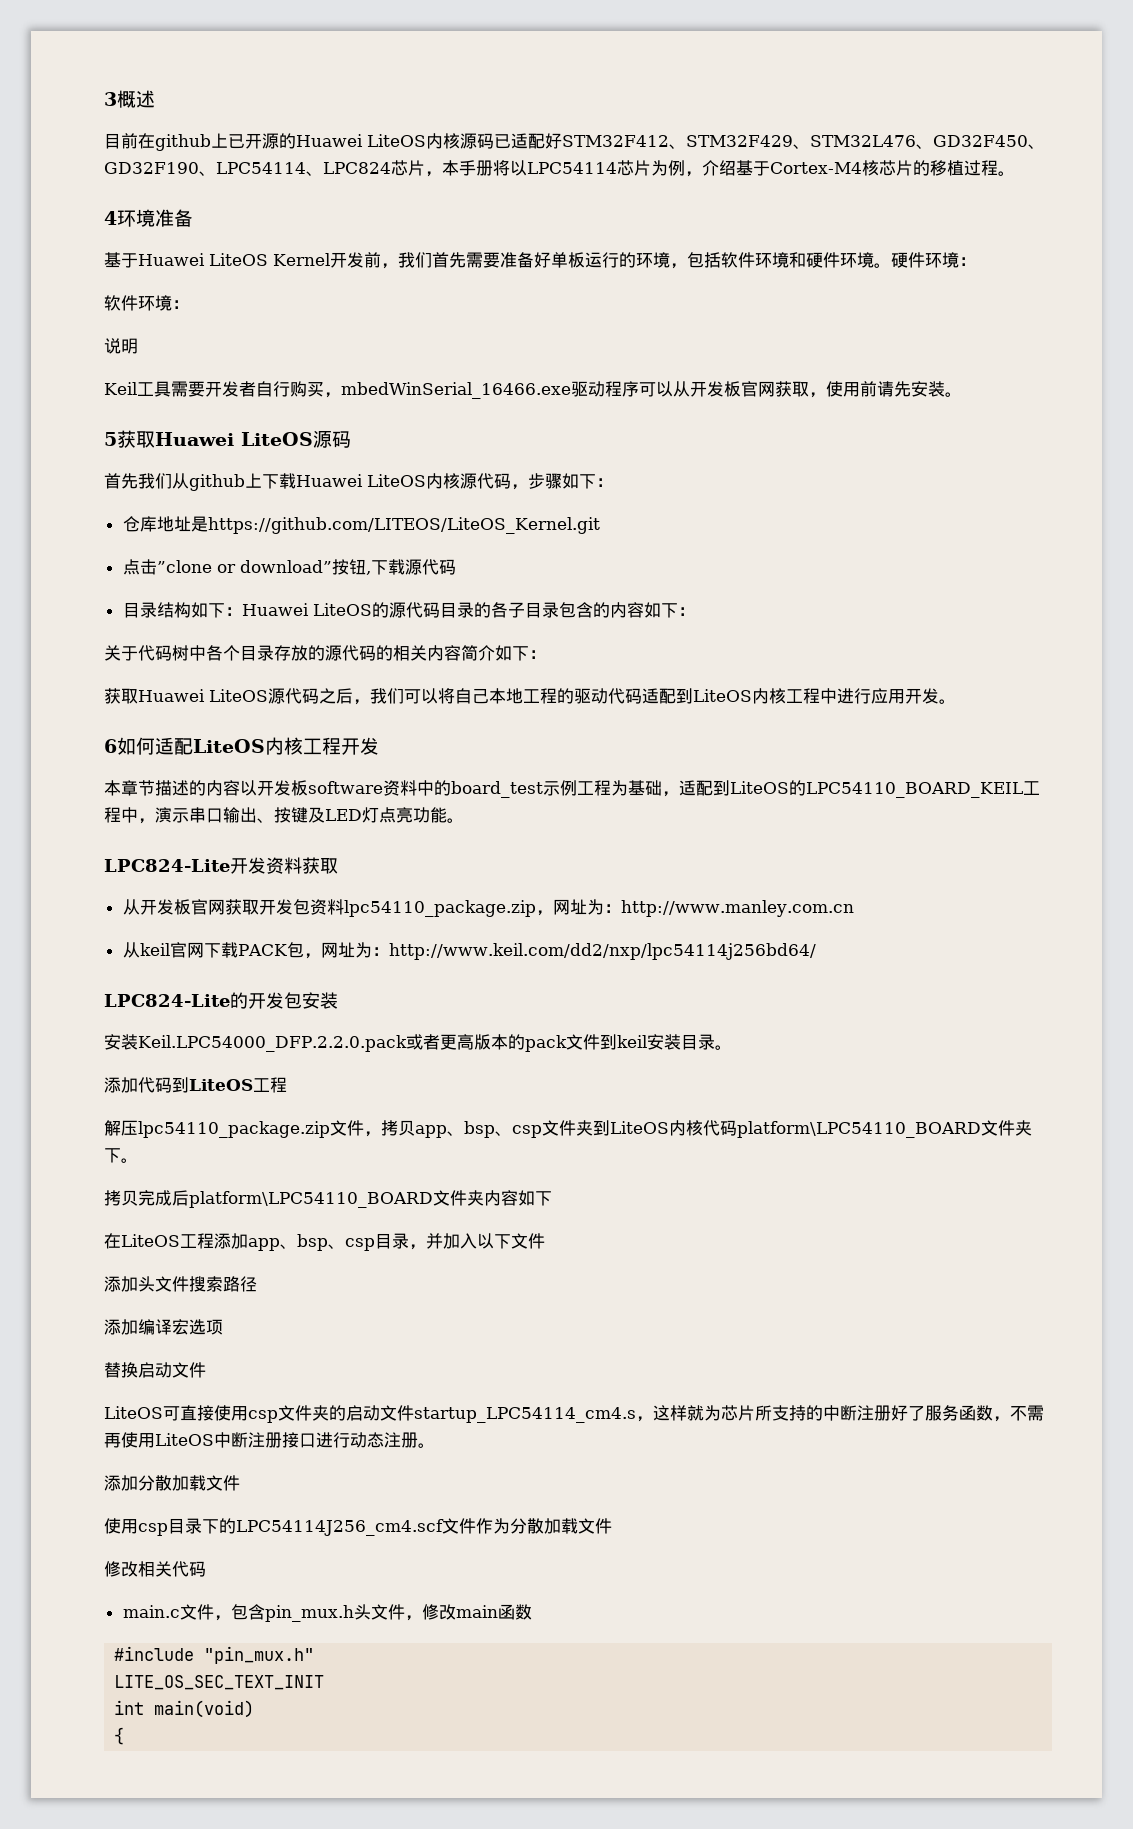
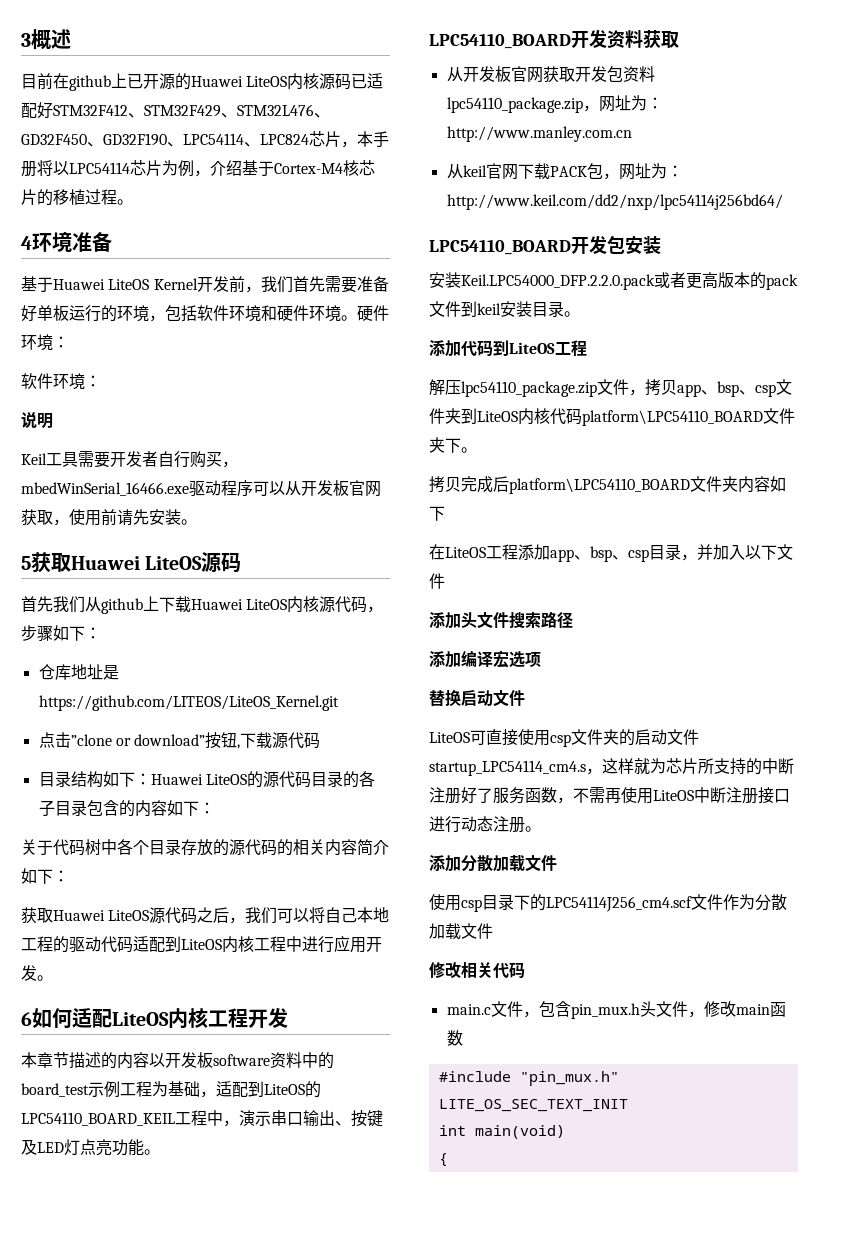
- LPC824-Lite开发资料获取
+ LPC54110_BOARD开发资料获取
- LPC824-Lite的开发包安装
+ LPC54110_BOARD开发包安装

